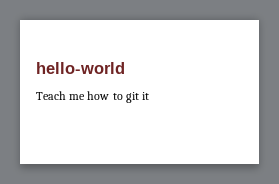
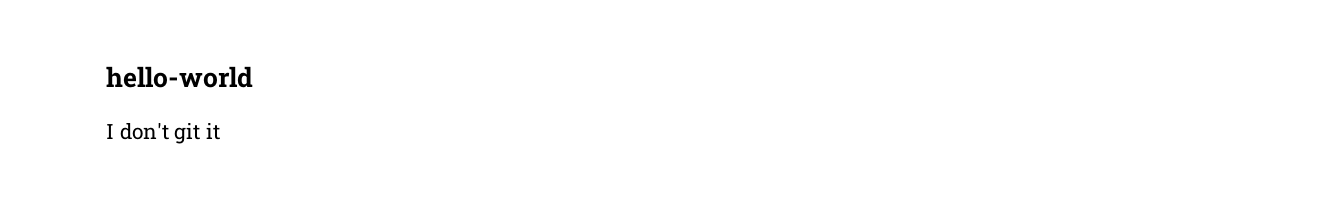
- Teach me how to git it
+ I don't git it

